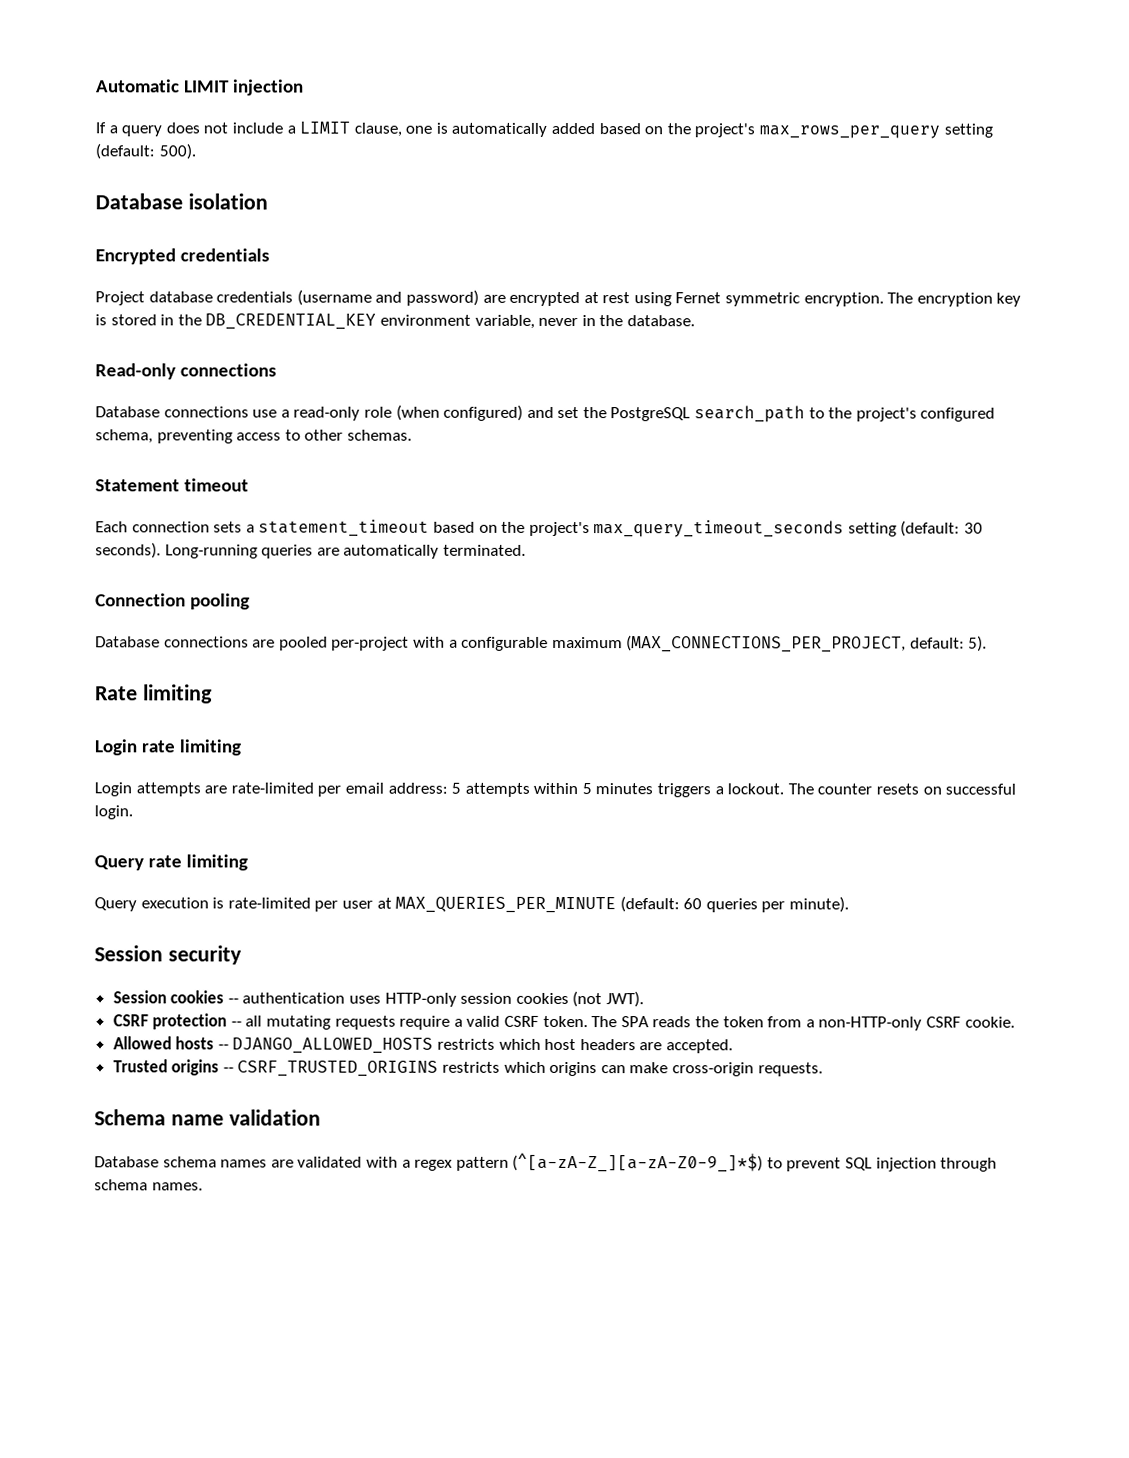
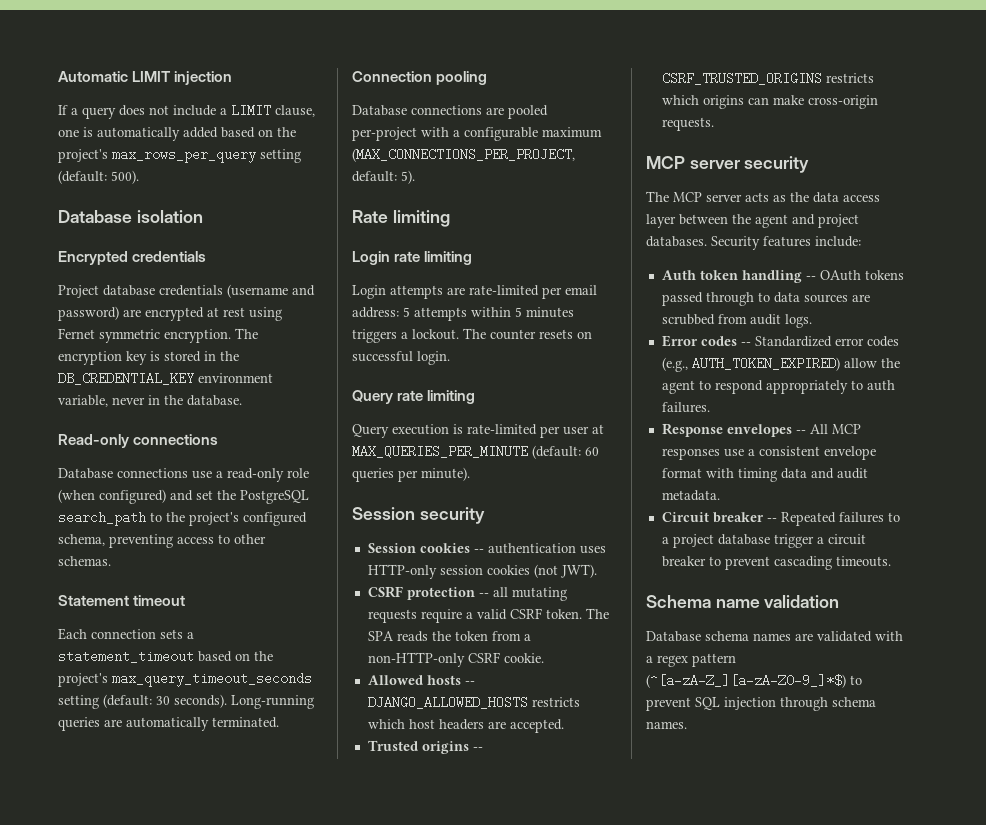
+ MCP server security
+ The MCP server acts as the data access layer between the agent and project databases. Security features include:
+ Auth token handling -- OAuth tokens passed through to data sources are scrubbed from audit logs.
+ Error codes -- Standardized error codes (e.g., AUTH_TOKEN_EXPIRED) allow the agent to respond appropriately to auth failures.
+ Response envelopes -- All MCP responses use a consistent envelope format with timing data and audit metadata.
+ Circuit breaker -- Repeated failures to a project database trigger a circuit breaker to prevent cascading timeouts.

